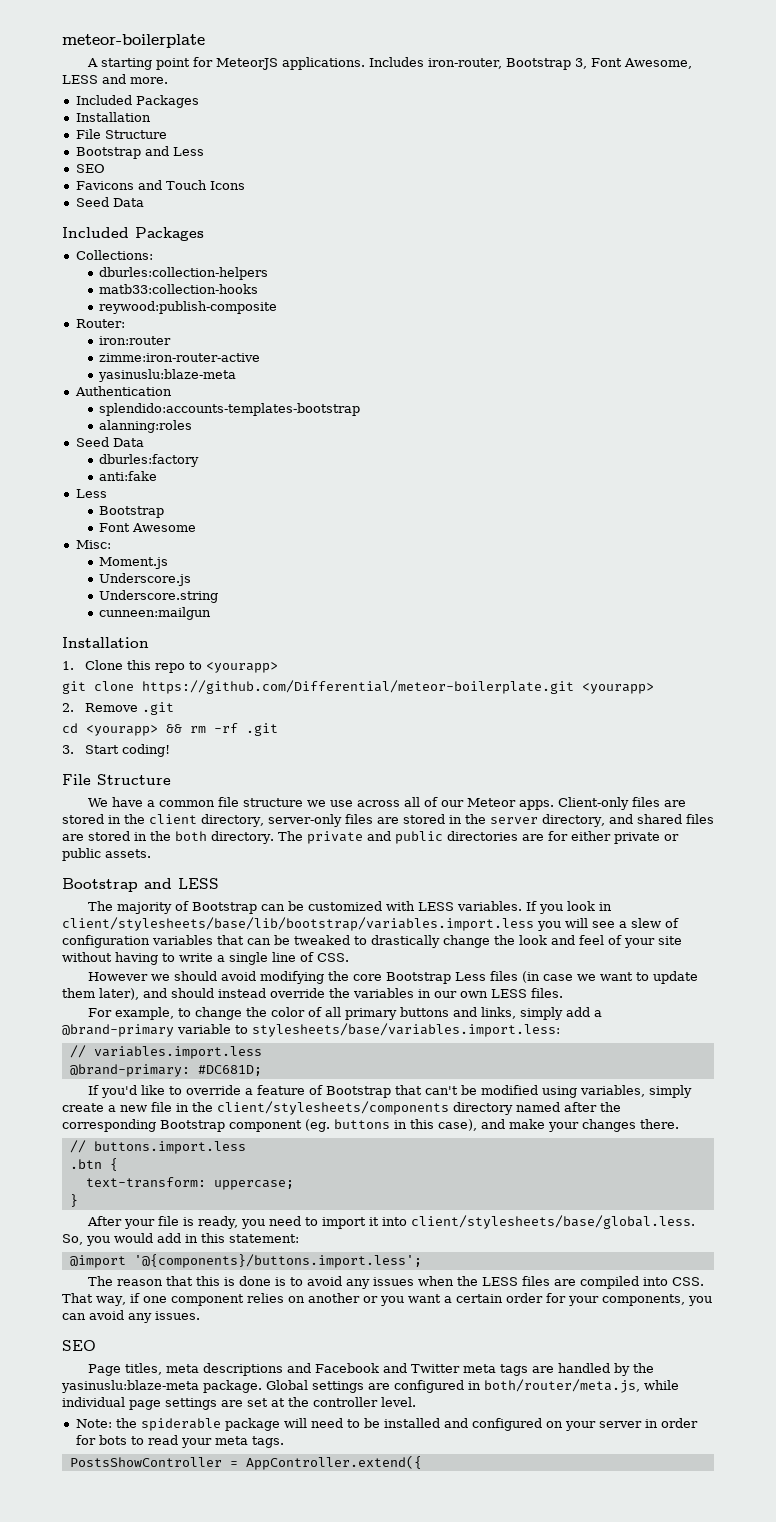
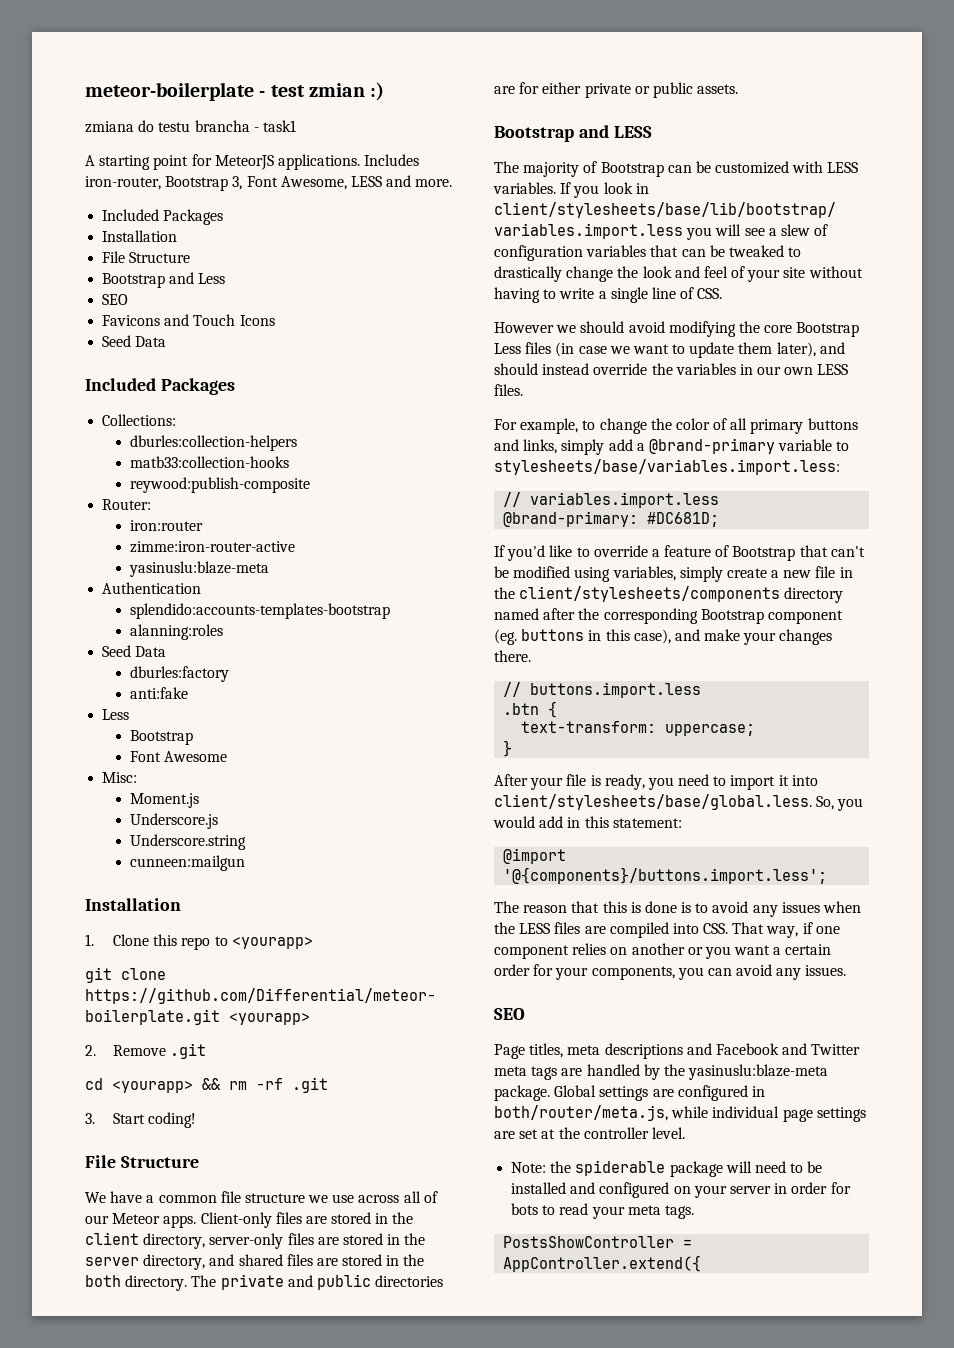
- meteor-boilerplate
+ meteor-boilerplate - test zmian :)
+ zmiana do testu brancha - task1

